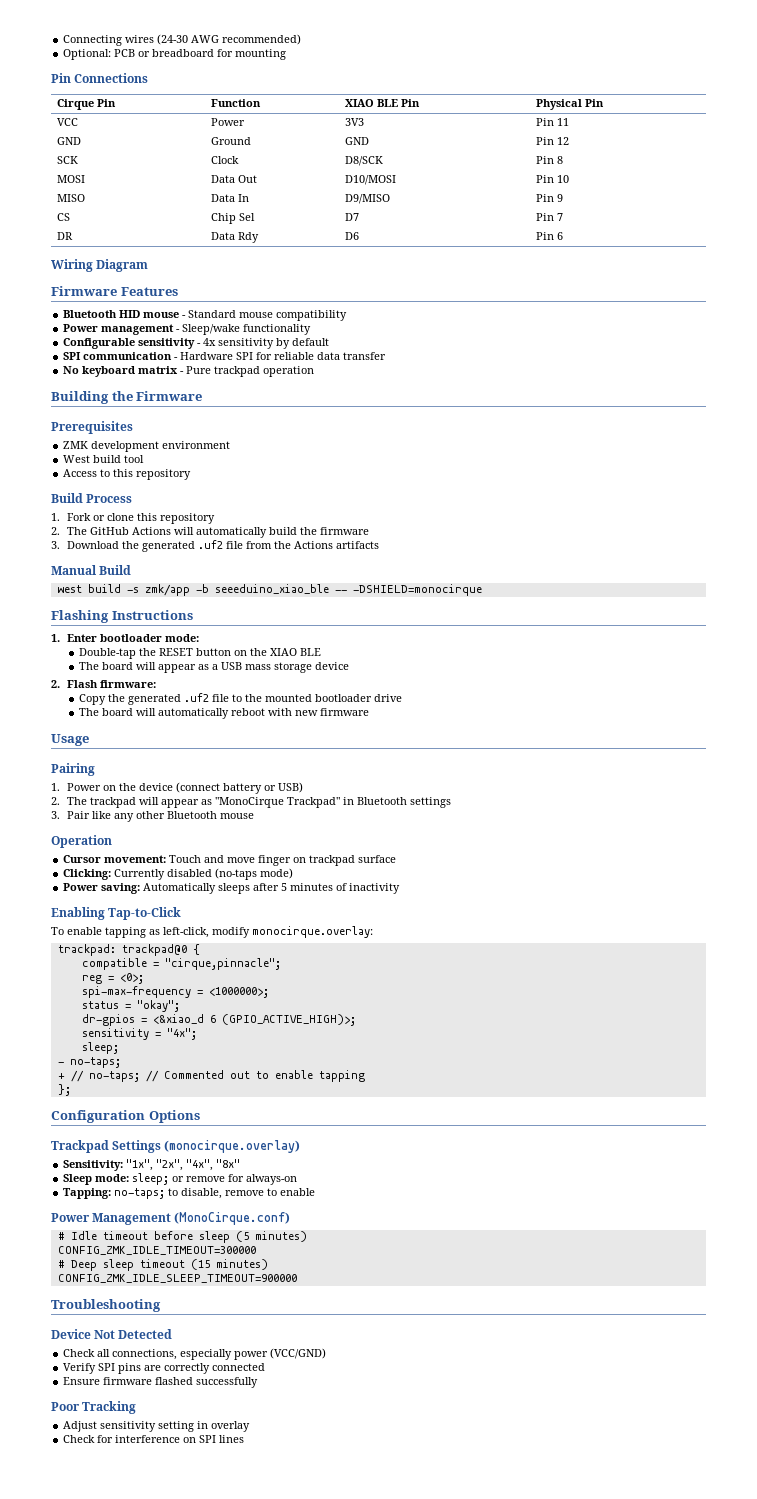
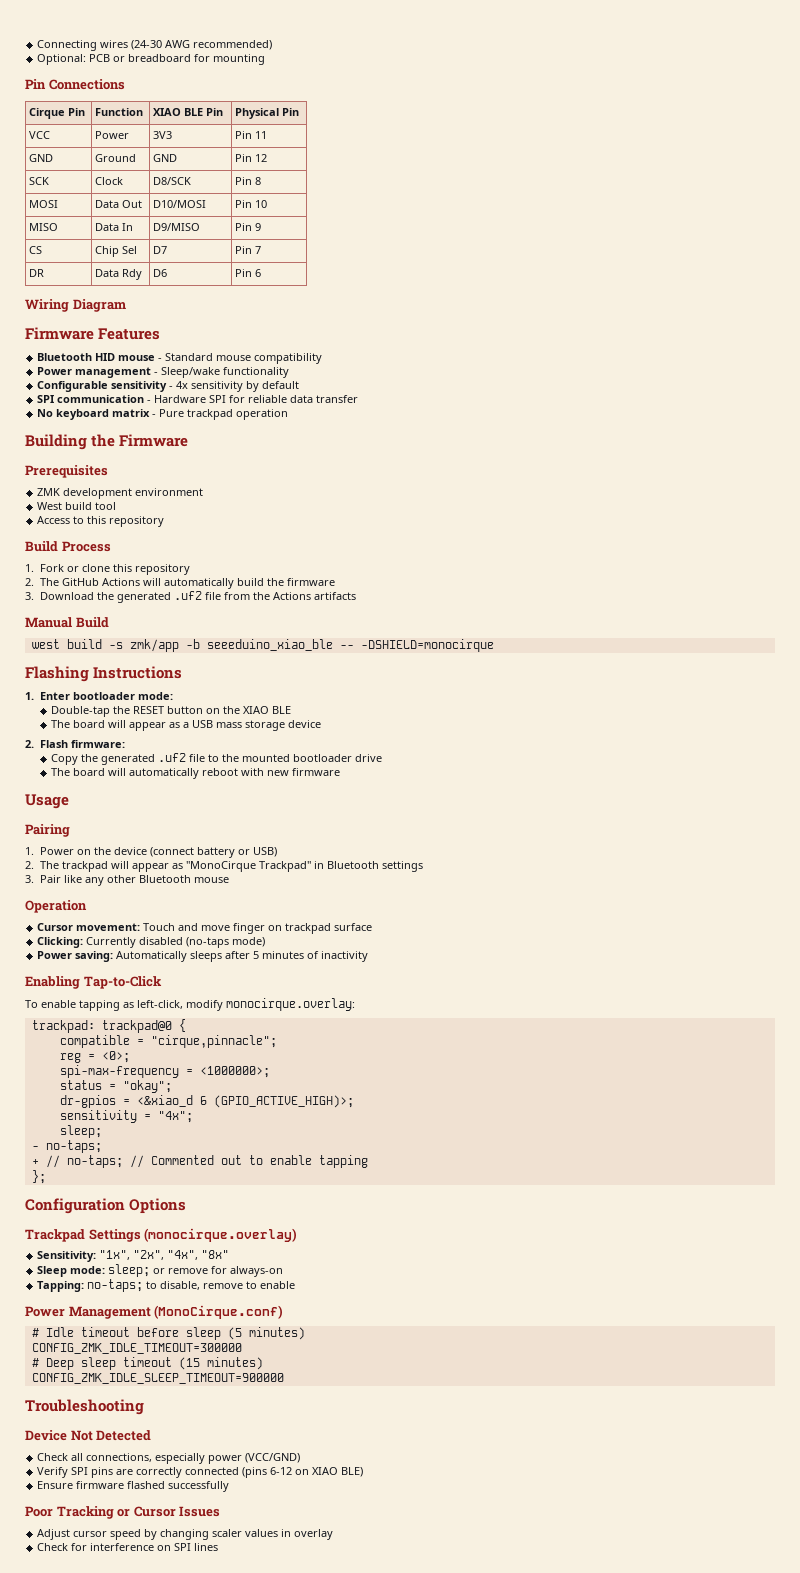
- Verify SPI pins are correctly connected
+ Verify SPI pins are correctly connected (pins 6-12 on XIAO BLE)
- Poor Tracking
- Adjust sensitivity setting in overlay
+ Poor Tracking or Cursor Issues
+ Adjust cursor speed by changing scaler values in overlay

